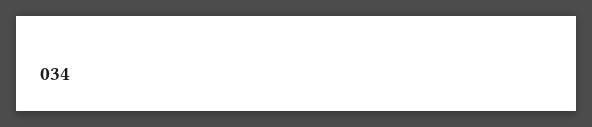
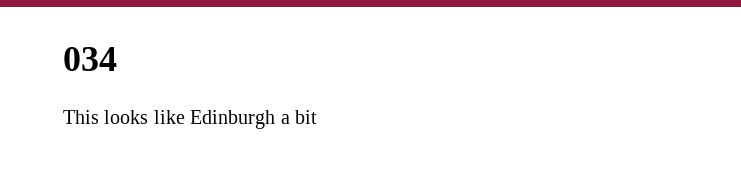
+ This looks like Edinburgh a bit

